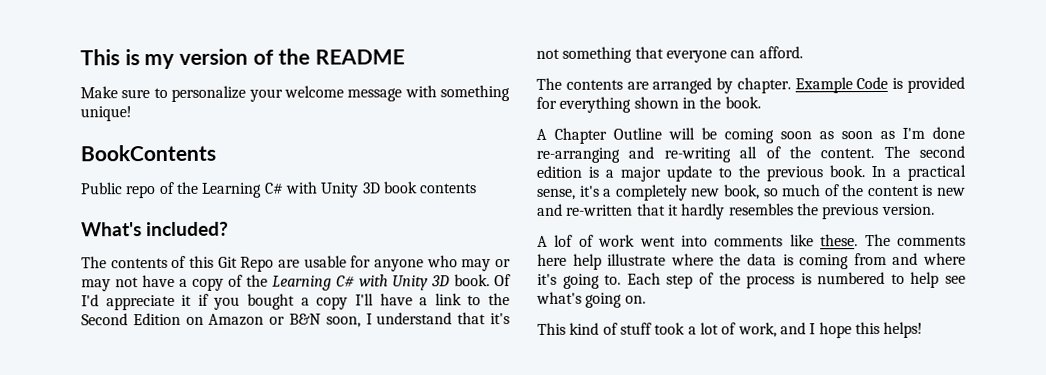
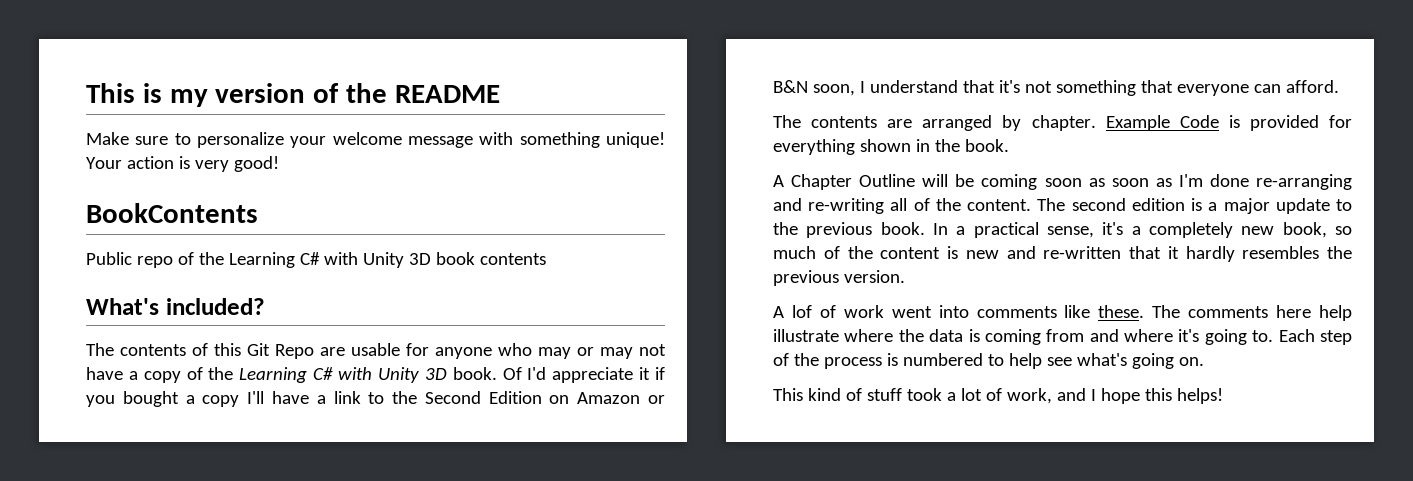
+ Your action is very good!

